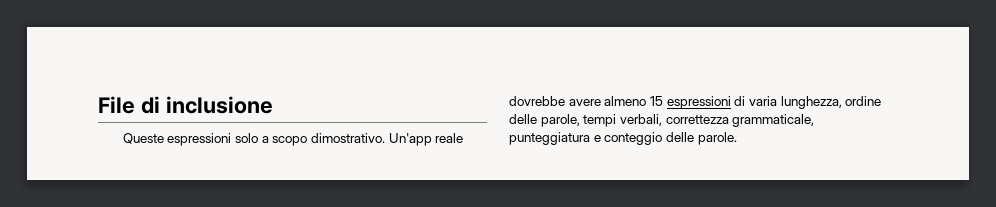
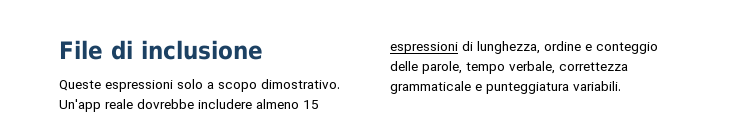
- Un'app reale dovrebbe avere almeno 15 espressioni di varia lunghezza, ordine delle parole, tempi verbali, correttezza grammaticale, punteggiatura e conteggio delle parole.
+ Un'app reale dovrebbe includere almeno 15 espressioni di lunghezza, ordine e conteggio delle parole, tempo verbale, correttezza grammaticale e punteggiatura variabili.

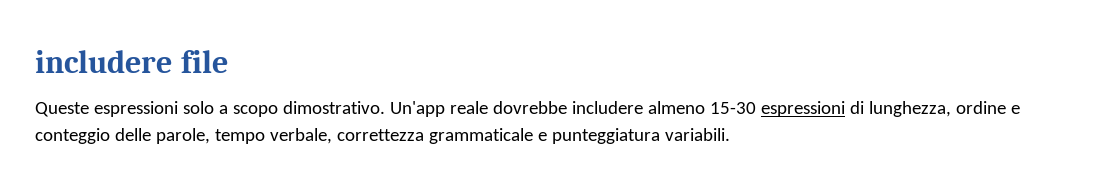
- File di inclusione
+ includere file
- Un'app reale dovrebbe includere almeno 15 espressioni di lunghezza, ordine e conteggio delle parole, tempo verbale, correttezza grammaticale e punteggiatura variabili.
+ Un'app reale dovrebbe includere almeno 15-30 espressioni di lunghezza, ordine e conteggio delle parole, tempo verbale, correttezza grammaticale e punteggiatura variabili.

